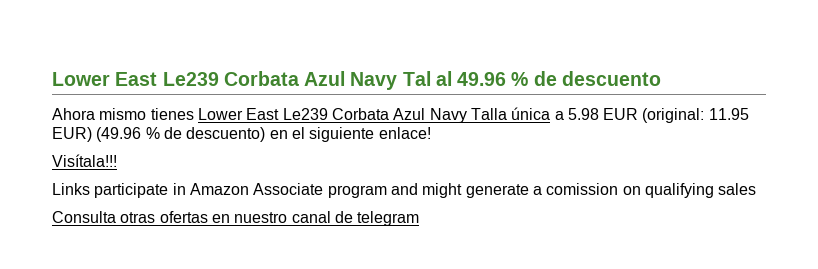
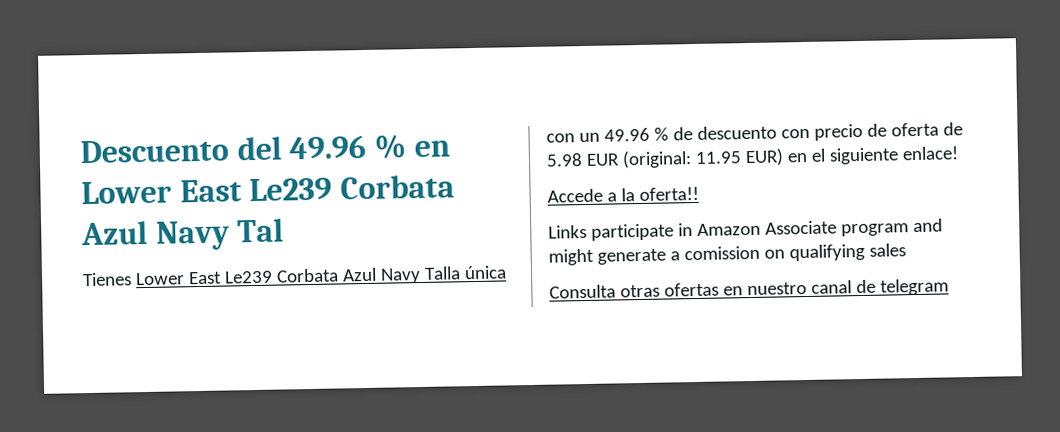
- Lower East Le239 Corbata Azul Navy Tal al 49.96 % de descuento
- Ahora mismo tienes Lower East Le239 Corbata Azul Navy Talla única a 5.98 EUR (original: 11.95 EUR) (49.96 % de descuento) en el siguiente enlace!
+ Descuento del 49.96 % en Lower East Le239 Corbata Azul Navy Tal
+ Tienes Lower East Le239 Corbata Azul Navy Talla única con un 49.96 % de descuento con precio de oferta de 5.98 EUR (original: 11.95 EUR) en el siguiente enlace!
- Visítala!!!
+ Accede a la oferta!!

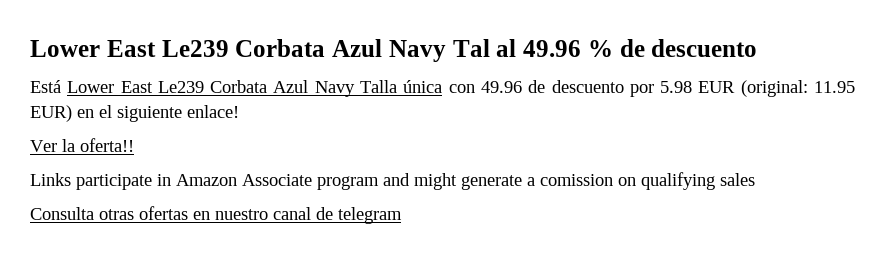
- Descuento del 49.96 % en Lower East Le239 Corbata Azul Navy Tal
- Tienes Lower East Le239 Corbata Azul Navy Talla única con un 49.96 % de descuento con precio de oferta de 5.98 EUR (original: 11.95 EUR) en el siguiente enlace!
+ Lower East Le239 Corbata Azul Navy Tal al 49.96 % de descuento
+ Está Lower East Le239 Corbata Azul Navy Talla única con 49.96 de descuento por 5.98 EUR (original: 11.95 EUR) en el siguiente enlace!
- Accede a la oferta!!
+ Ver la oferta!!

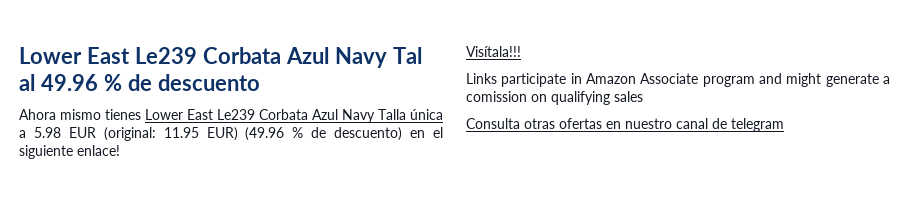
- Está Lower East Le239 Corbata Azul Navy Talla única con 49.96 de descuento por 5.98 EUR (original: 11.95 EUR) en el siguiente enlace!
+ Ahora mismo tienes Lower East Le239 Corbata Azul Navy Talla única a 5.98 EUR (original: 11.95 EUR) (49.96 % de descuento) en el siguiente enlace!
- Ver la oferta!!
+ Visítala!!!

